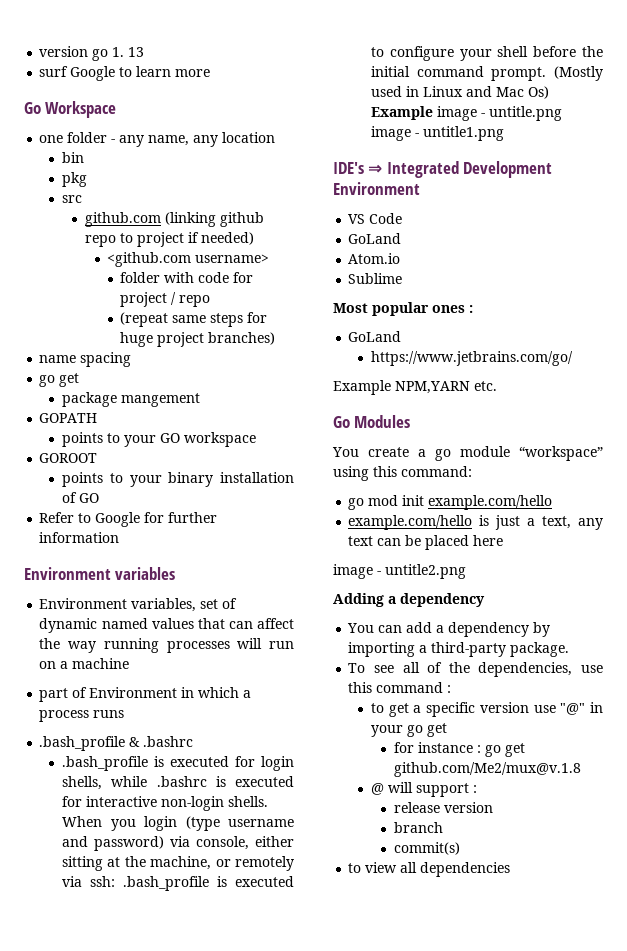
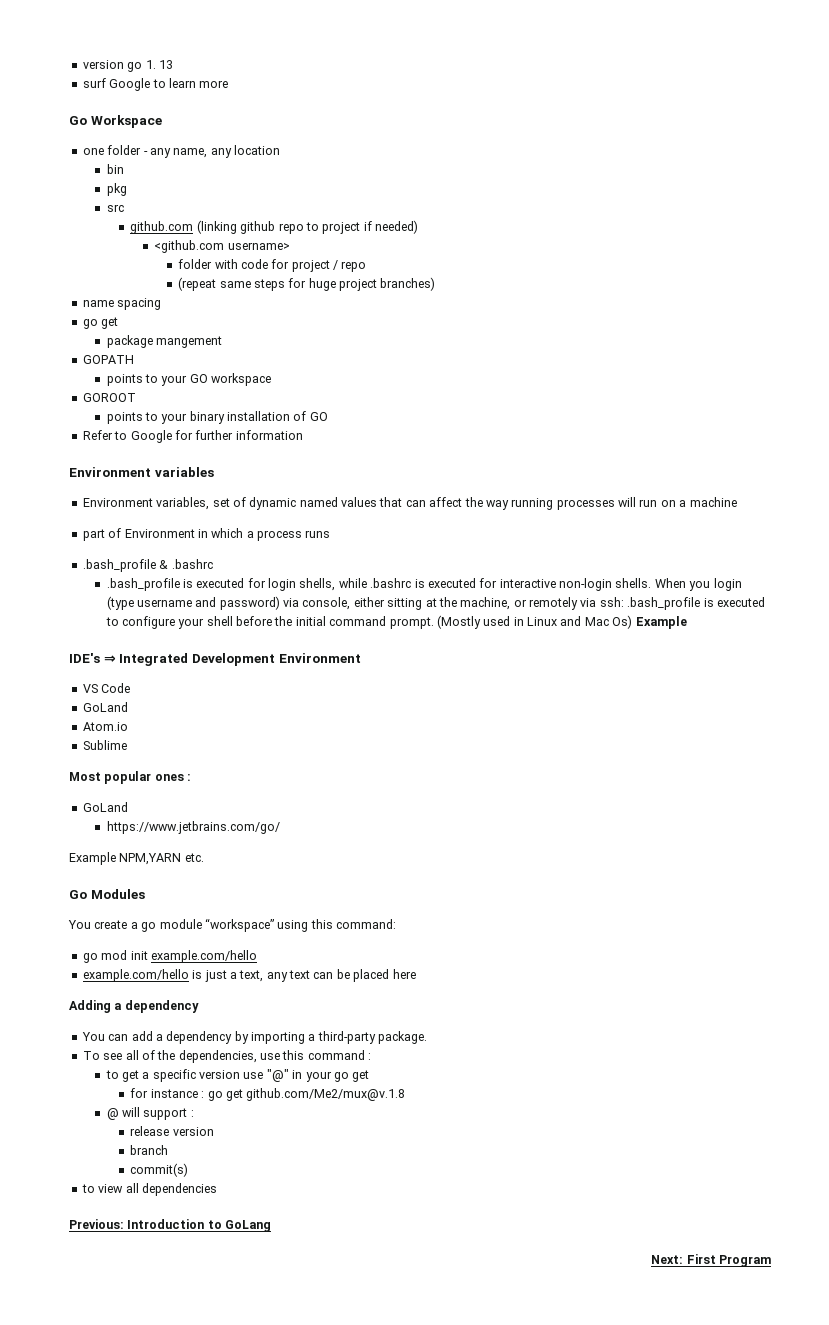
- (Mostly used in Linux and Mac Os) Example image - untitle.png image - untitle1.png
+ (Mostly used in Linux and Mac Os) Example
- image - untitle2.png
+ Previous: Introduction to GoLang
+ Next: First Program

